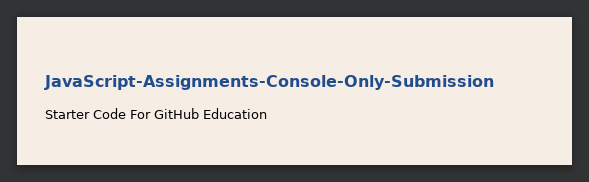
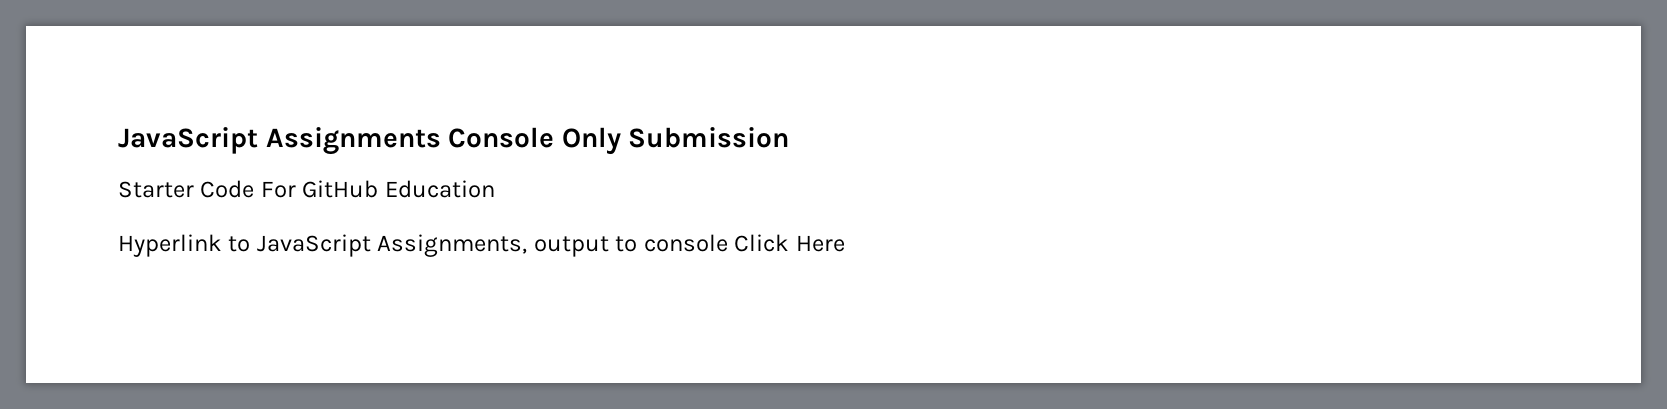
- JavaScript-Assignments-Console-Only-Submission
+ JavaScript Assignments Console Only Submission
+ Hyperlink to JavaScript Assignments, output to console Click Here

